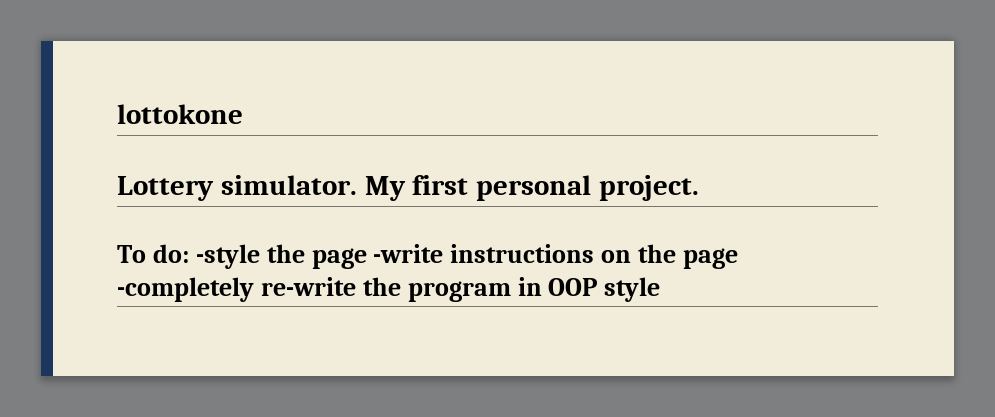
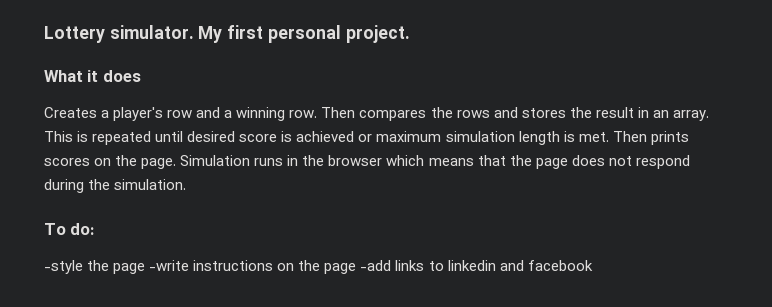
- lottokone
+ What it does
+ Creates a player's row and a winning row. Then compares the rows and stores the result in an array. This is repeated until desired score is achieved or maximum simulation length is met. Then prints scores on the page. Simulation runs in the browser which means that the page does not respond during the simulation.
- To do: -style the page -write instructions on the page -completely re-write the program in OOP style
+ To do:
+ -style the page -write instructions on the page -add links to linkedin and facebook

